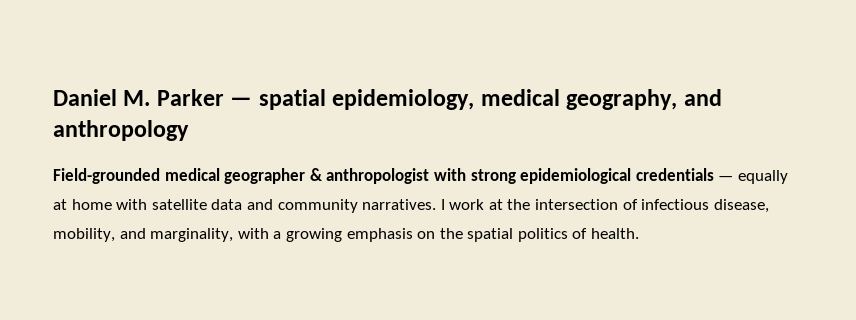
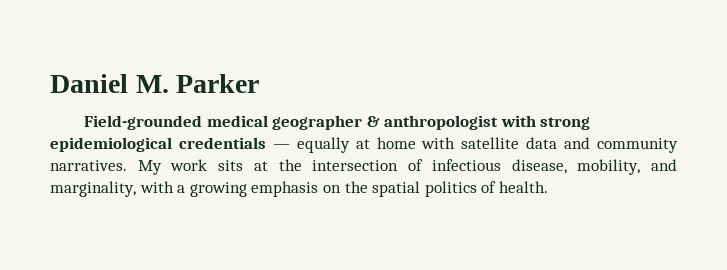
- Daniel M. Parker — spatial epidemiology, medical geography, and anthropology
+ Daniel M. Parker
- I work at the intersection of infectious disease, mobility, and marginality, with a growing emphasis on the spatial politics of health.
+ My work sits at the intersection of infectious disease, mobility, and marginality, with a growing emphasis on the spatial politics of health.

